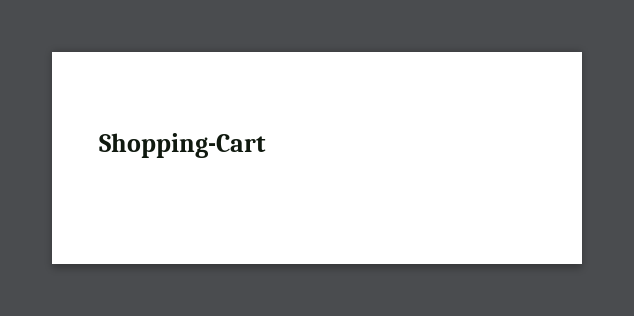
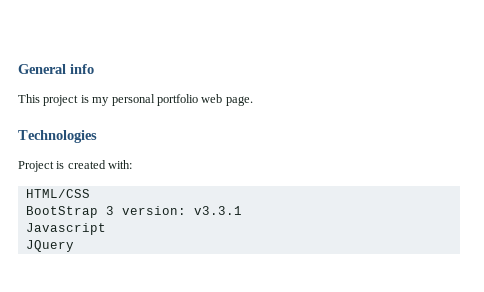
- Shopping-Cart
+ General info
+ This project is my personal portfolio web page.
+ Technologies
+ Project is created with:
+ HTML/CSS
+ BootStrap 3 version: v3.3.1
+ Javascript
+ JQuery

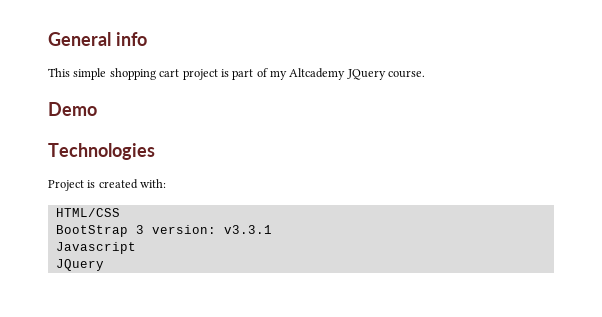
- This project is my personal portfolio web page.
+ This simple shopping cart project is part of my Altcademy JQuery course.
+ Demo

